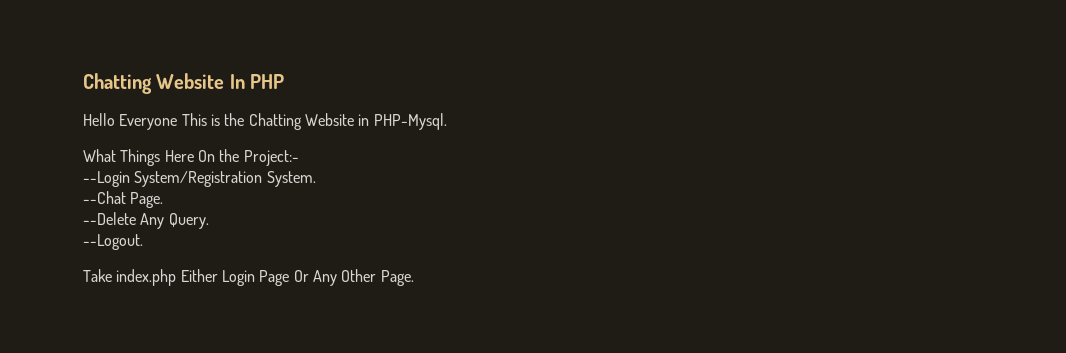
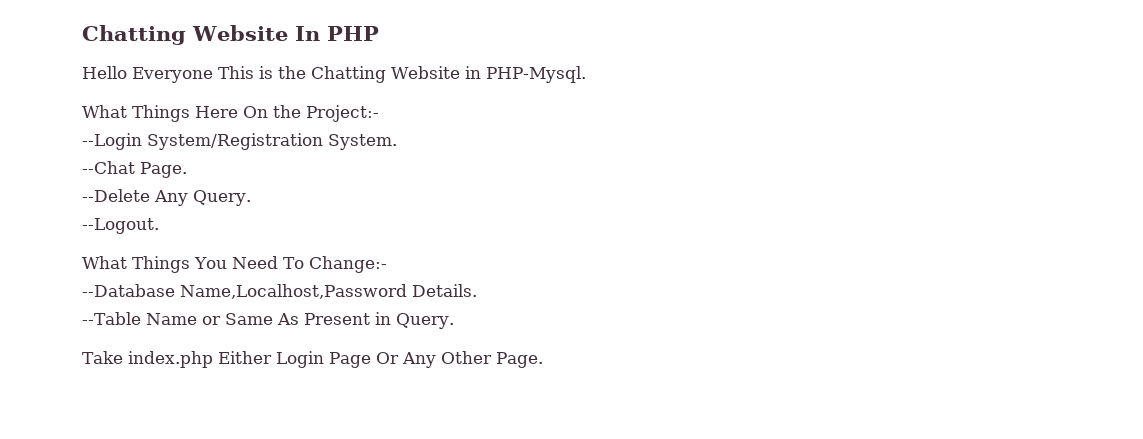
+ What Things You Need To Change:-
+ --Database Name,Localhost,Password Details.
+ --Table Name or Same As Present in Query.

